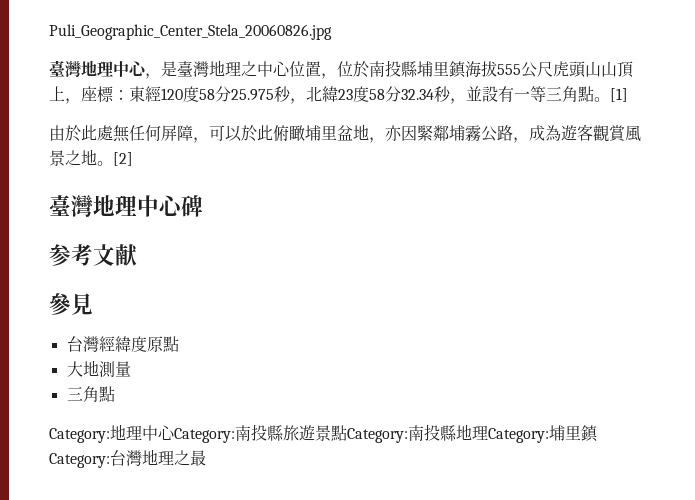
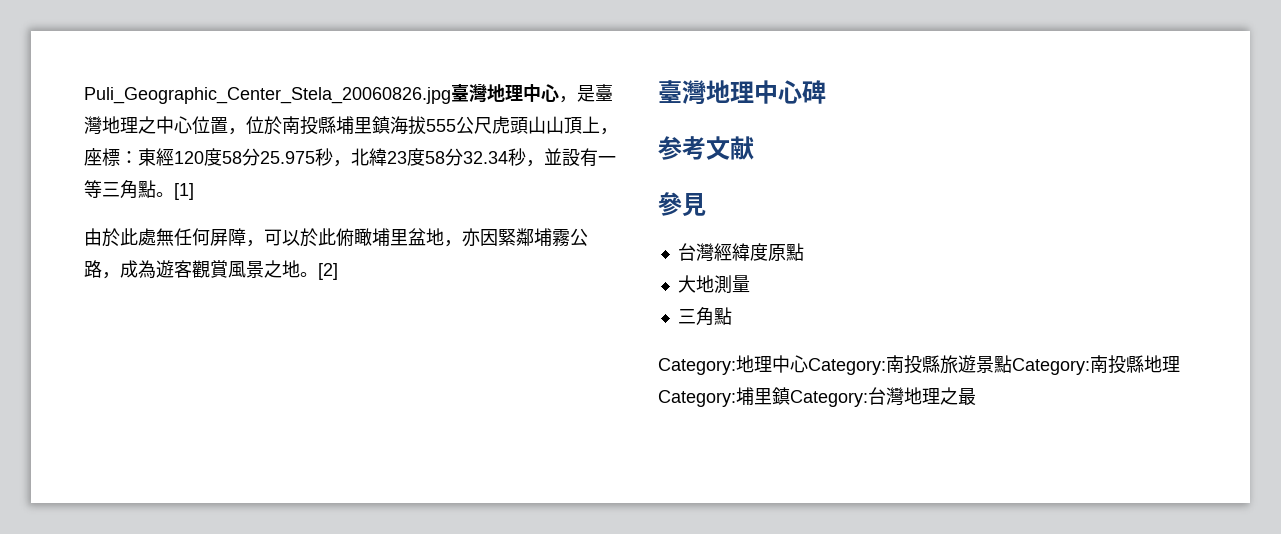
- Puli_Geographic_Center_Stela_20060826.jpg
- 臺灣地理中心，是臺灣地理之中心位置，位於南投縣埔里鎮海拔555公尺虎頭山山頂上，座標：東經120度58分25.975秒，北緯23度58分32.34秒，並設有一等三角點。
+ Puli_Geographic_Center_Stela_20060826.jpg臺灣地理中心，是臺灣地理之中心位置，位於南投縣埔里鎮海拔555公尺虎頭山山頂上，座標：東經120度58分25.975秒，北緯23度58分32.34秒，並設有一等三角點。

